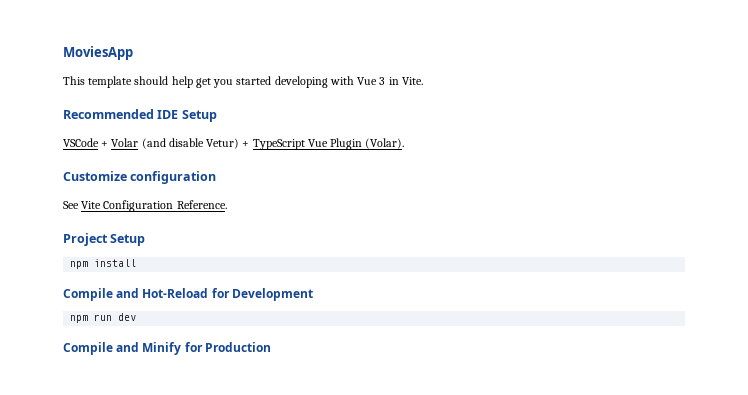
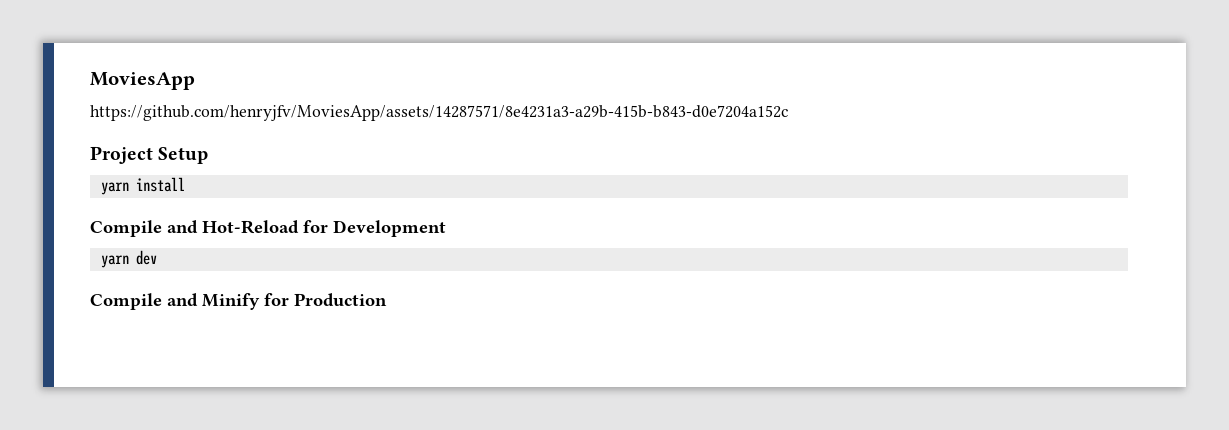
- This template should help get you started developing with Vue 3 in Vite.
- Recommended IDE Setup
- VSCode + Volar (and disable Vetur) + TypeScript Vue Plugin (Volar).
- Customize configuration
- See Vite Configuration Reference.
+ https://github.com/henryjfv/MoviesApp/assets/14287571/8e4231a3-a29b-415b-b843-d0e7204a152c
- npm install
+ yarn install
- npm run dev
+ yarn dev

